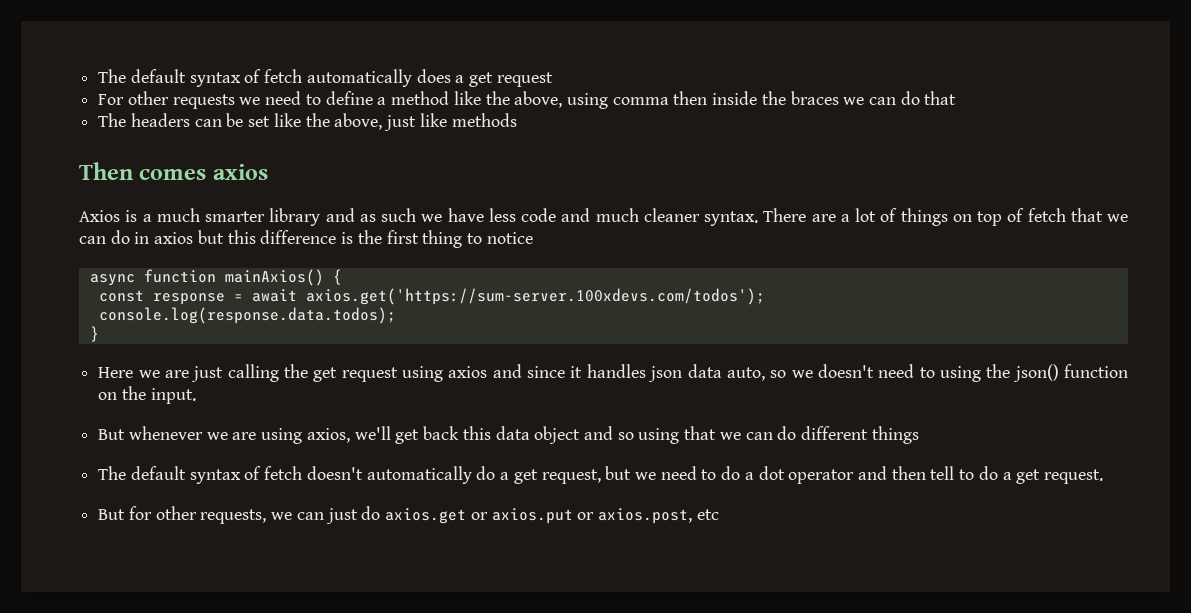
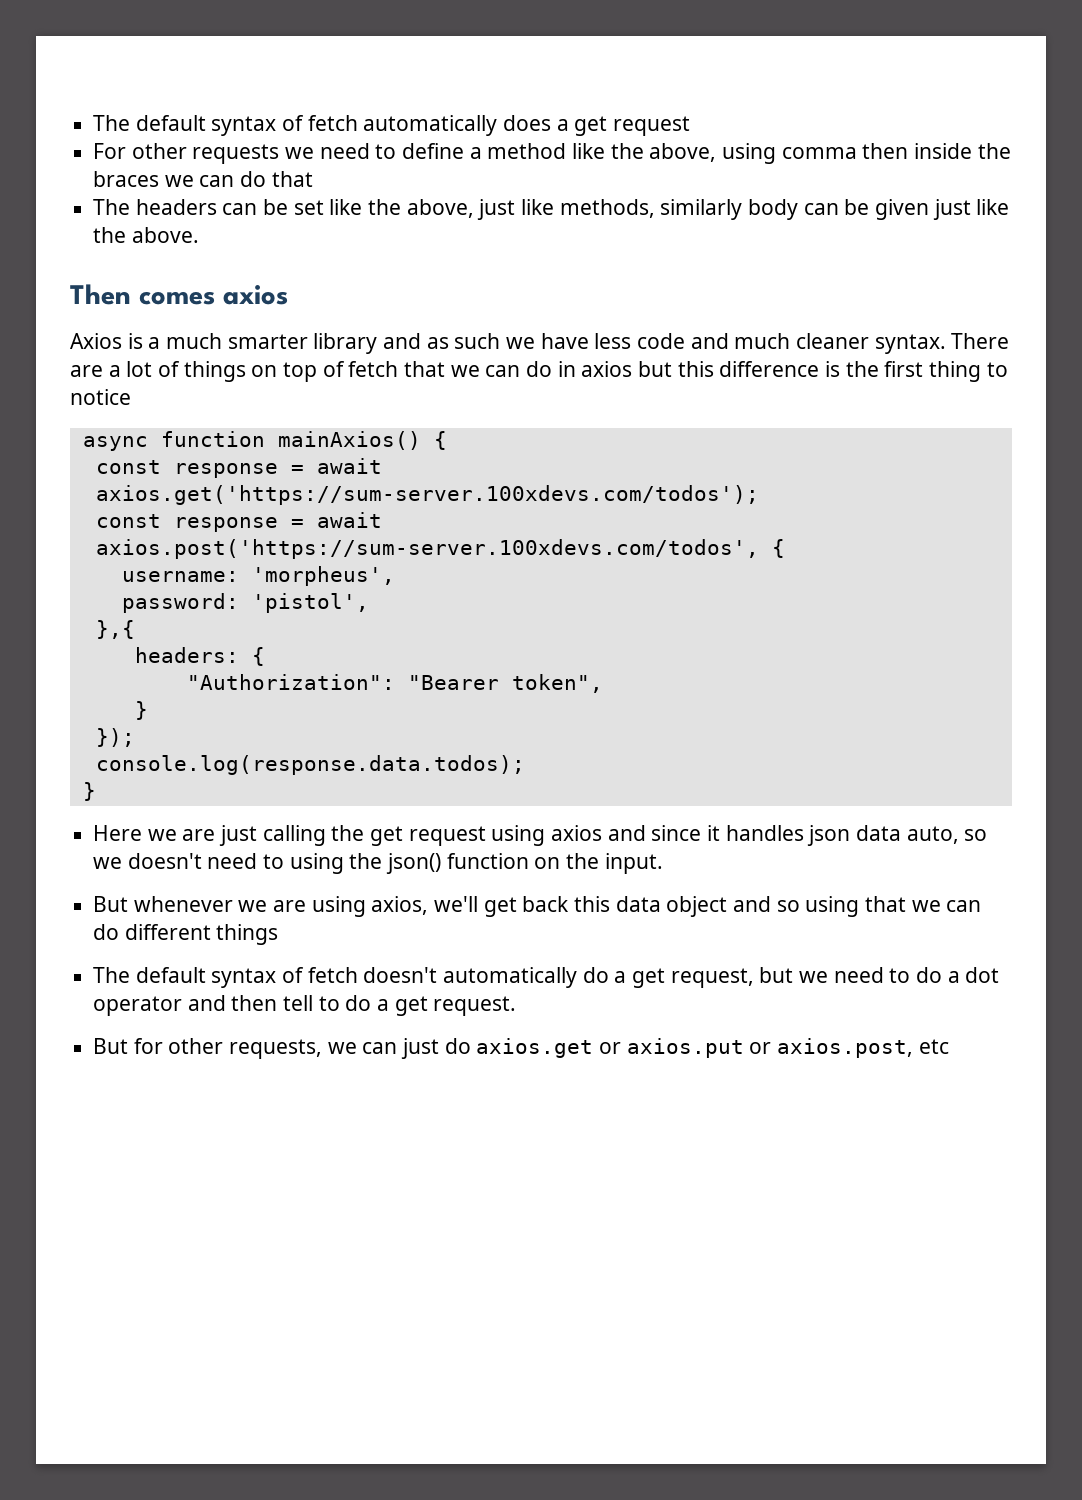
- The headers can be set like the above, just like methods
+ The headers can be set like the above, just like methods, similarly body can be given just like the above.
+ const response = await axios.post('https://sum-server.100xdevs.com/todos', {
+ username: 'morpheus',
+ password: 'pistol',
+ },{
+ headers: {
+ "Authorization": "Bearer token",
+ }
+ });

